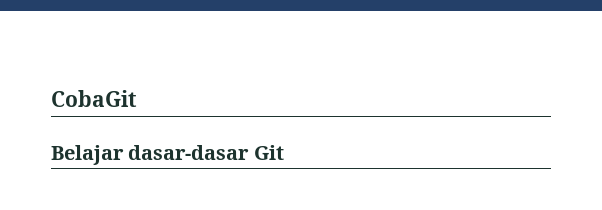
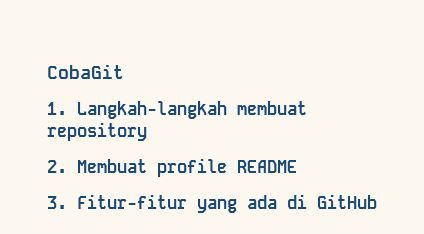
- Belajar dasar-dasar Git
+ 1. Langkah-langkah membuat repository
+ 2. Membuat profile README
+ 3. Fitur-fitur yang ada di GitHub

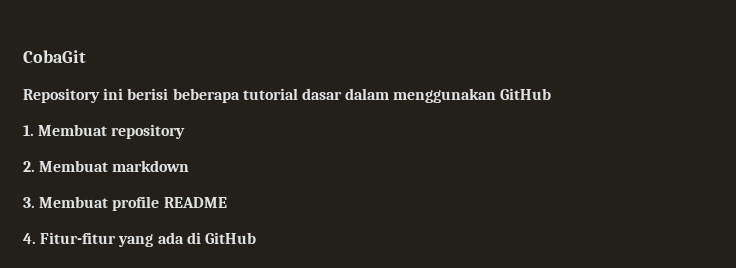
+ Repository ini berisi beberapa tutorial dasar dalam menggunakan GitHub
- 1. Langkah-langkah membuat repository
+ 1. Membuat repository
- 2. Membuat profile README
+ 2. Membuat markdown
+ 3. Membuat profile README
- 3. Fitur-fitur yang ada di GitHub
+ 4. Fitur-fitur yang ada di GitHub

